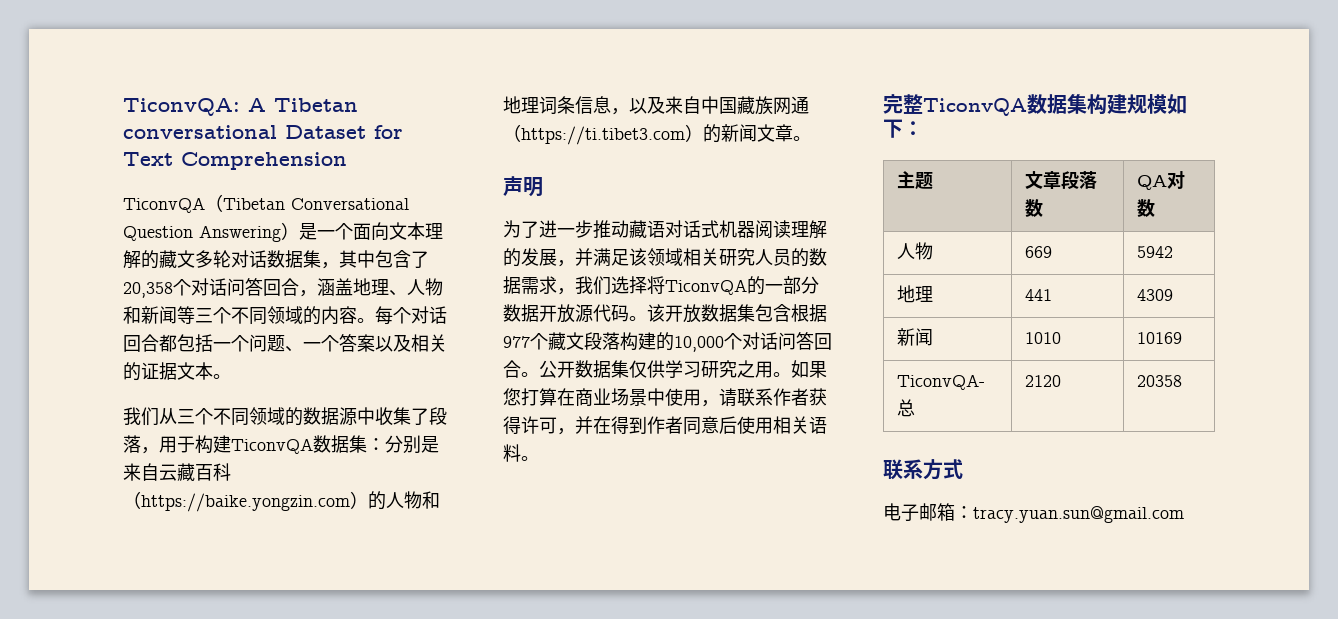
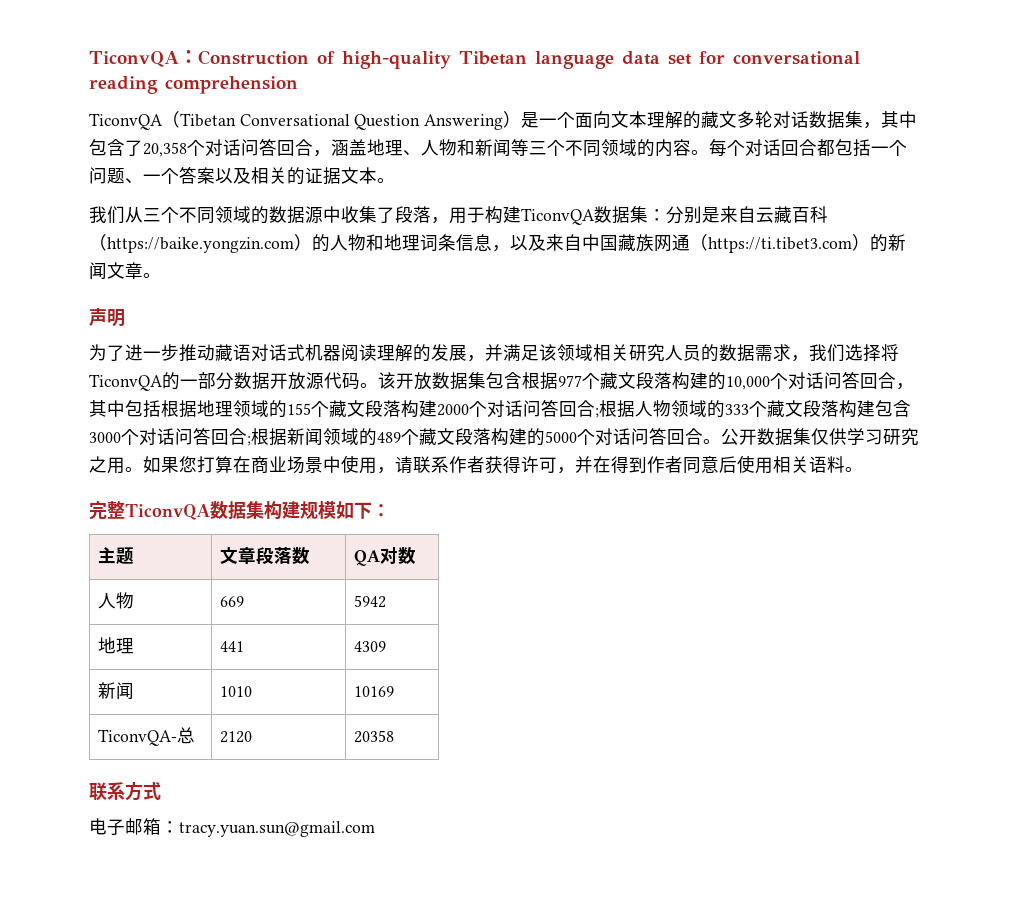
- TiconvQA: A Tibetan conversational Dataset for Text Comprehension
+ TiconvQA：Construction of high-quality Tibetan language data set for conversational reading comprehension
- 该开放数据集包含根据977个藏文段落构建的10,000个对话问答回合。
+ 该开放数据集包含根据977个藏文段落构建的10,000个对话问答回合，其中包括根据地理领域的155个藏文段落构建2000个对话问答回合;根据人物领域的333个藏文段落构建包含3000个对话问答回合;根据新闻领域的489个藏文段落构建的5000个对话问答回合。

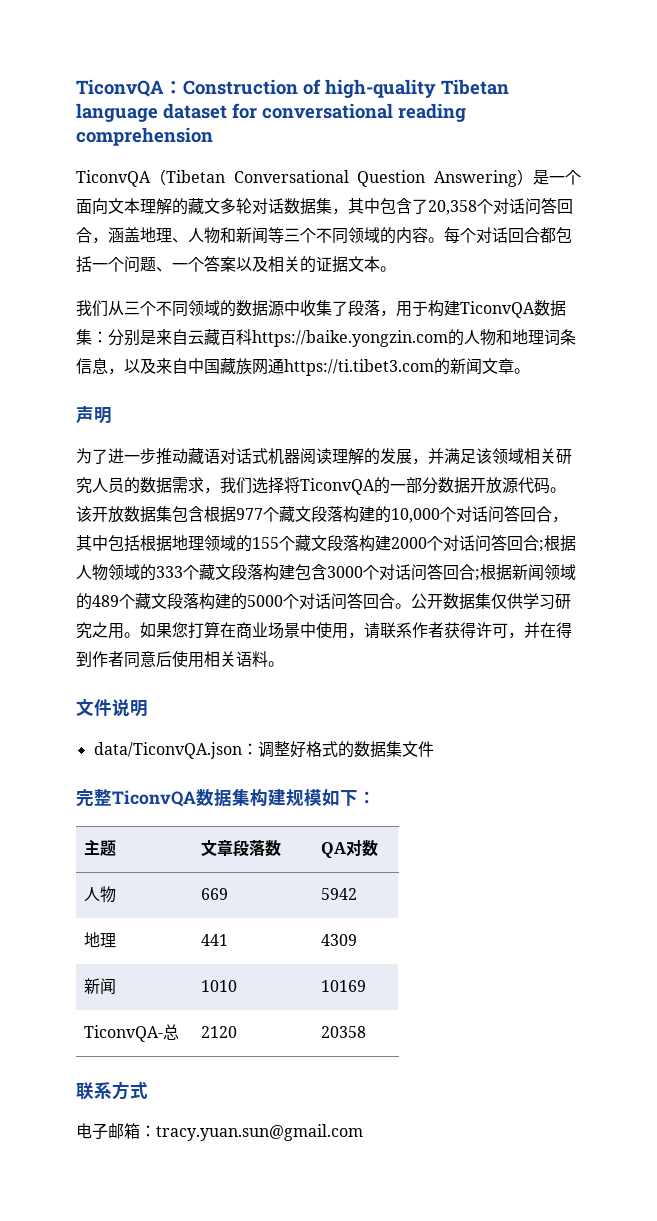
- TiconvQA：Construction of high-quality Tibetan language data set for conversational reading comprehension
+ TiconvQA：Construction of high-quality Tibetan language dataset for conversational reading comprehension
- 我们从三个不同领域的数据源中收集了段落，用于构建TiconvQA数据集：分别是来自云藏百科（https://baike.yongzin.com）的人物和地理词条信息，以及来自中国藏族网通（https://ti.tibet3.com）的新闻文章。
+ 我们从三个不同领域的数据源中收集了段落，用于构建TiconvQA数据集：分别是来自云藏百科https://baike.yongzin.com的人物和地理词条信息，以及来自中国藏族网通https://ti.tibet3.com的新闻文章。
+ 文件说明
+ data/TiconvQA.json：调整好格式的数据集文件

